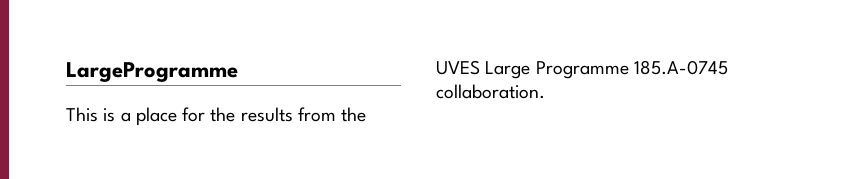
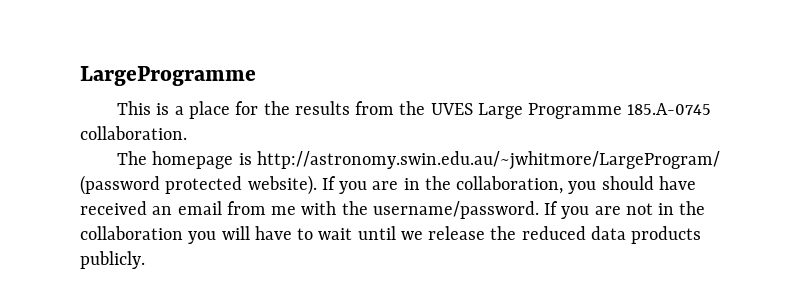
+ The homepage is http://astronomy.swin.edu.au/~jwhitmore/LargeProgram/ (password protected website). If you are in the collaboration, you should have received an email from me with the username/password. If you are not in the collaboration you will have to wait until we release the reduced data products publicly.

